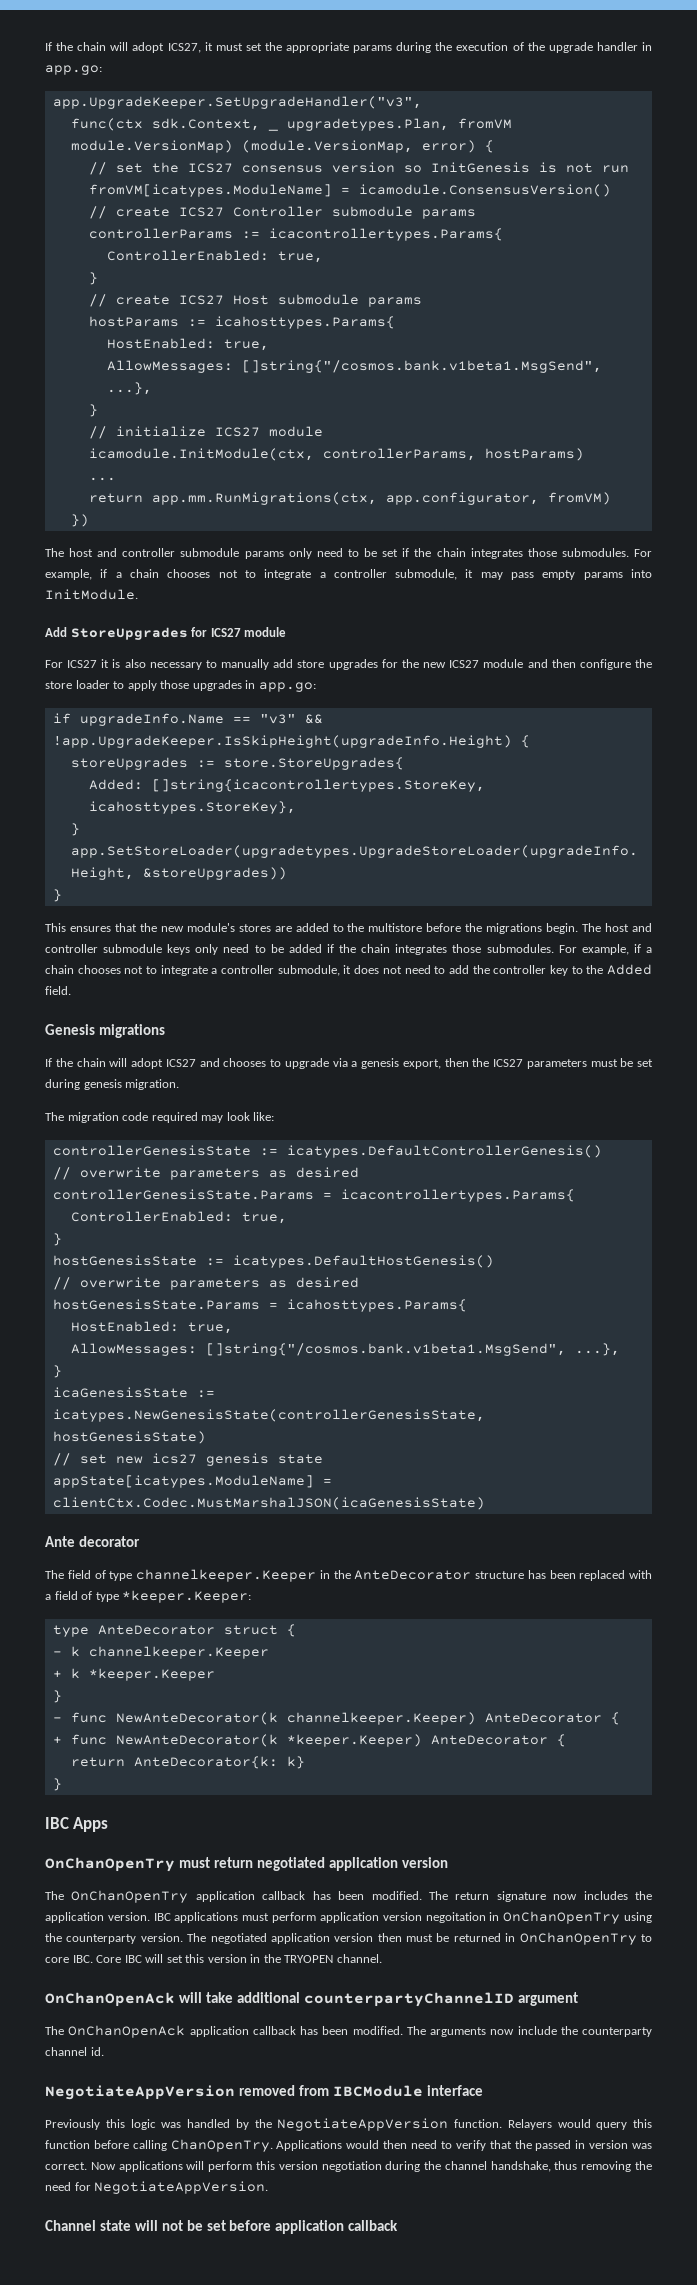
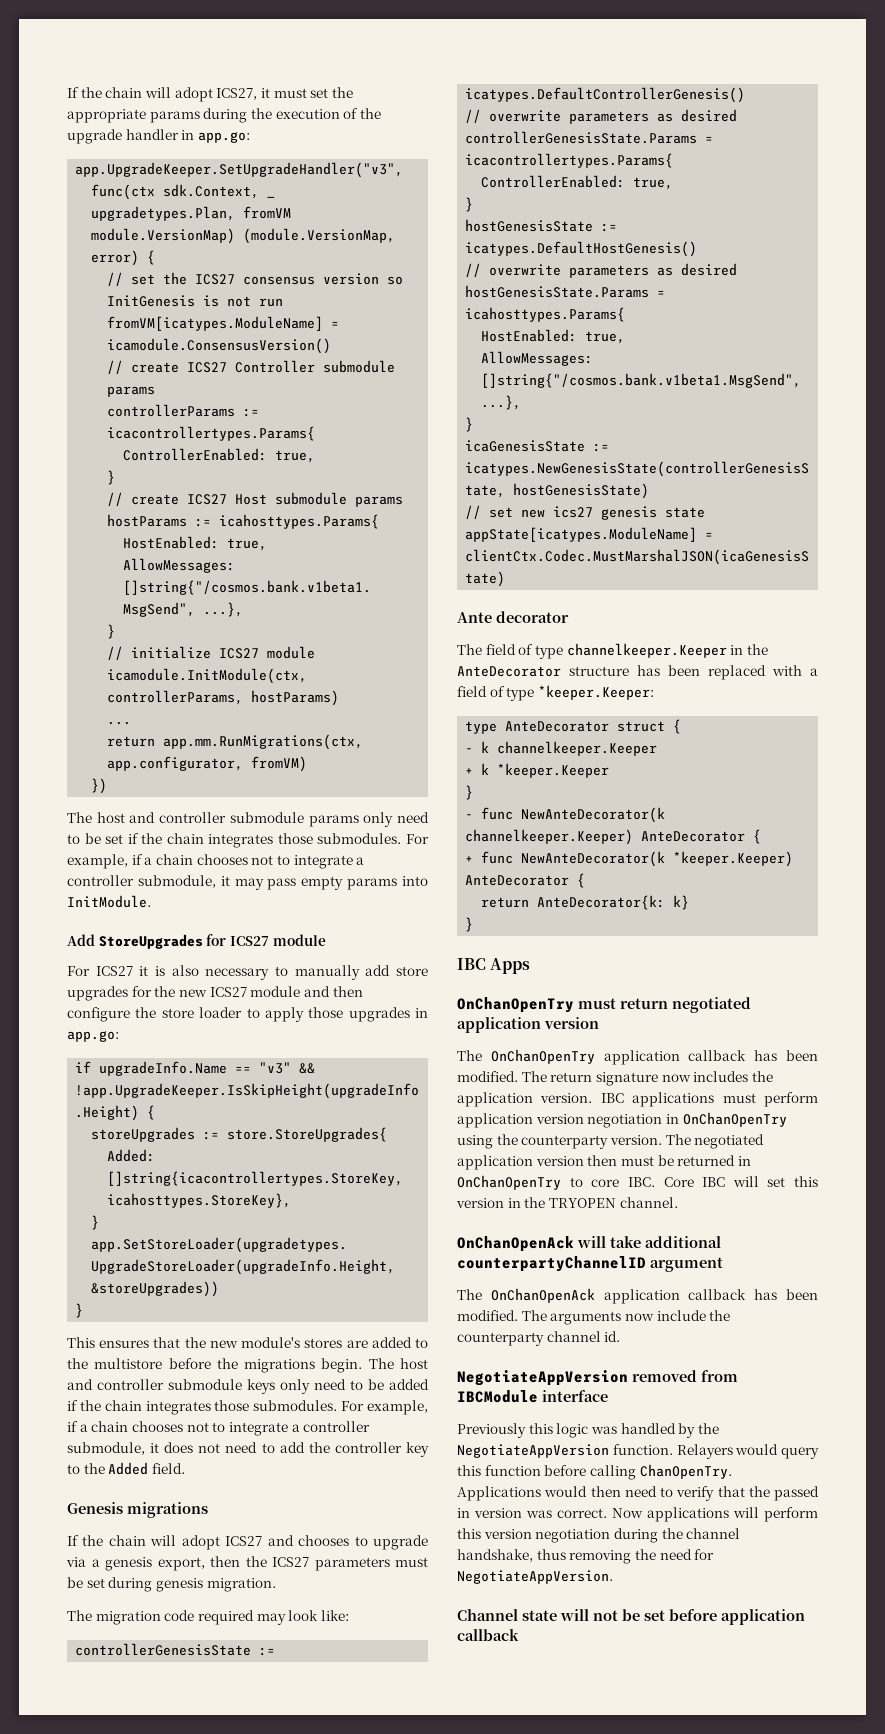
- IBC applications must perform application version negoitation in OnChanOpenTry using the counterparty version.
+ IBC applications must perform application version negotiation in OnChanOpenTry using the counterparty version.

